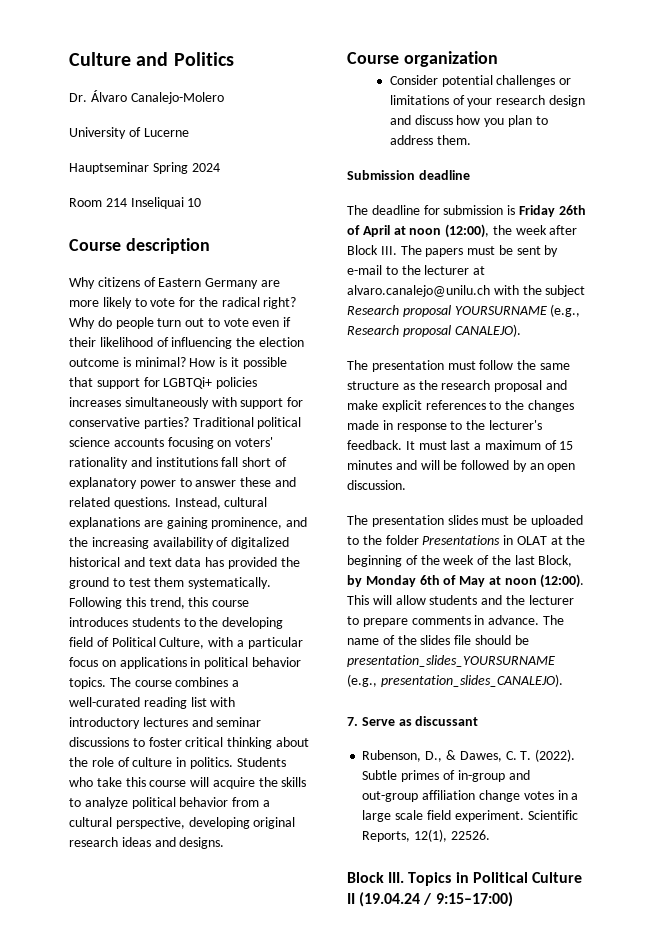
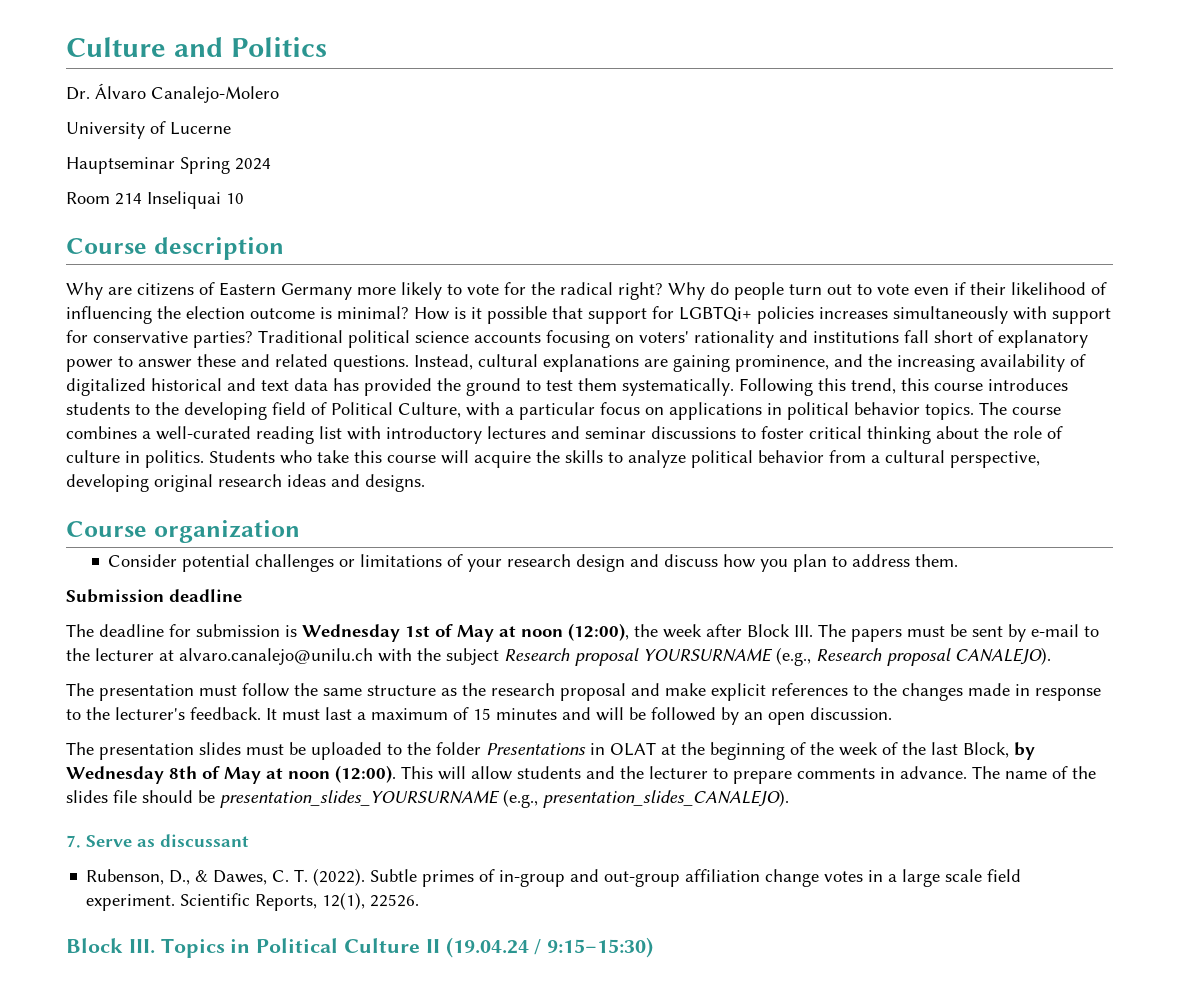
- Why citizens of Eastern Germany are more likely to vote for the radical right?
+ Why are citizens of Eastern Germany more likely to vote for the radical right?
- The deadline for submission is Friday 26th of April at noon (12:00), the week after Block III. The papers must be sent by e-mail to the lecturer at alvaro.canalejo@unilu.ch with the subject Research proposal YOURSURNAME (e.g., Research proposal CANALEJO).
+ The deadline for submission is Wednesday 1st of May at noon (12:00), the week after Block III. The papers must be sent by e-mail to the lecturer at alvaro.canalejo@unilu.ch with the subject Research proposal YOURSURNAME (e.g., Research proposal CANALEJO).
- The presentation slides must be uploaded to the folder Presentations in OLAT at the beginning of the week of the last Block, by Monday 6th of May at noon (12:00).
+ The presentation slides must be uploaded to the folder Presentations in OLAT at the beginning of the week of the last Block, by Wednesday 8th of May at noon (12:00).
- Block III. Topics in Political Culture II (19.04.24 / 9:15–17:00)
+ Block III. Topics in Political Culture II (19.04.24 / 9:15–15:30)

